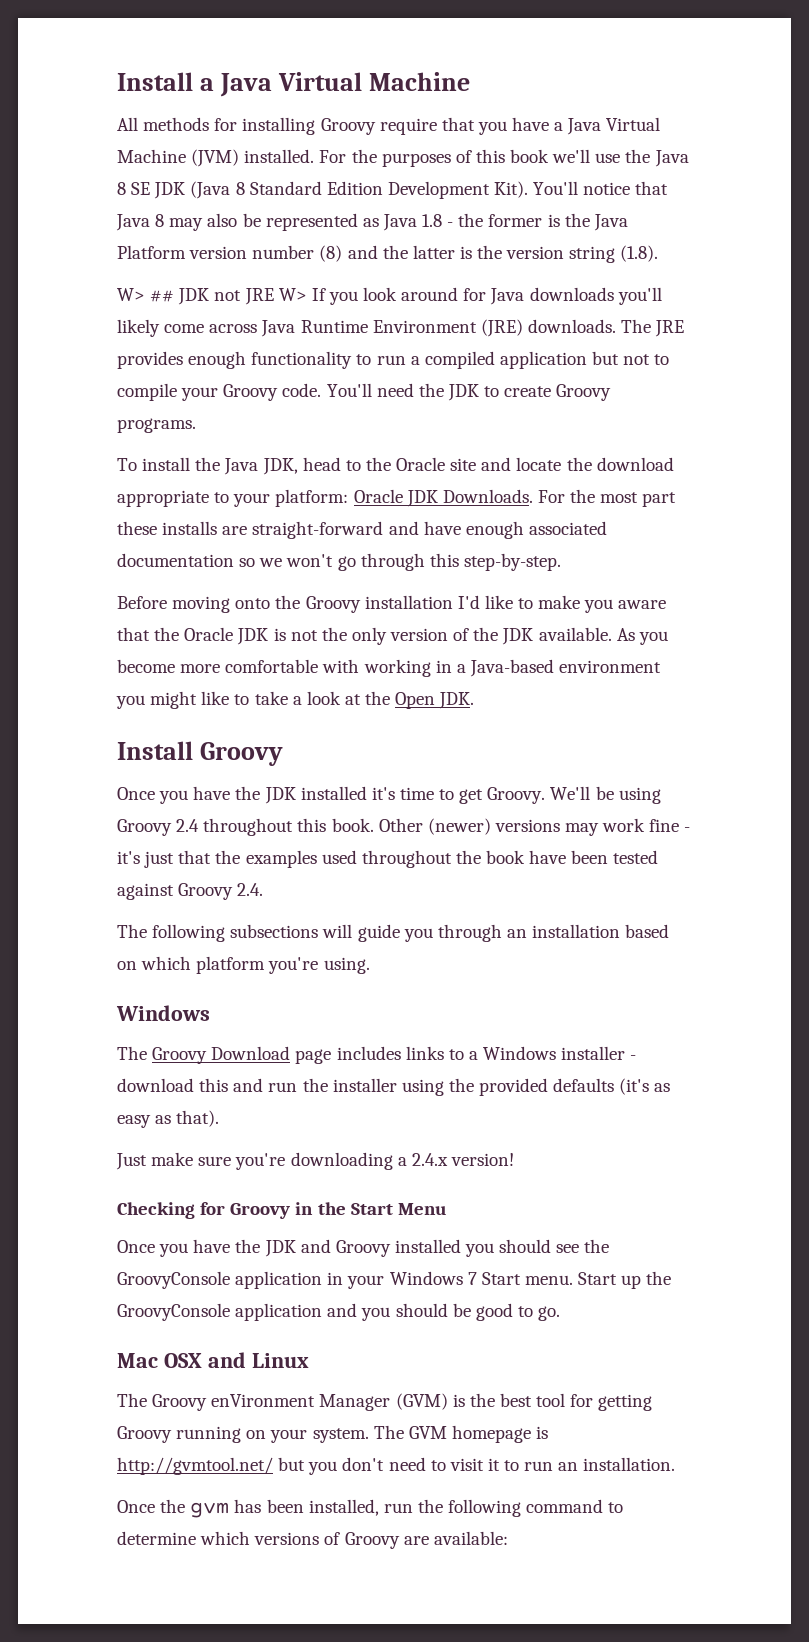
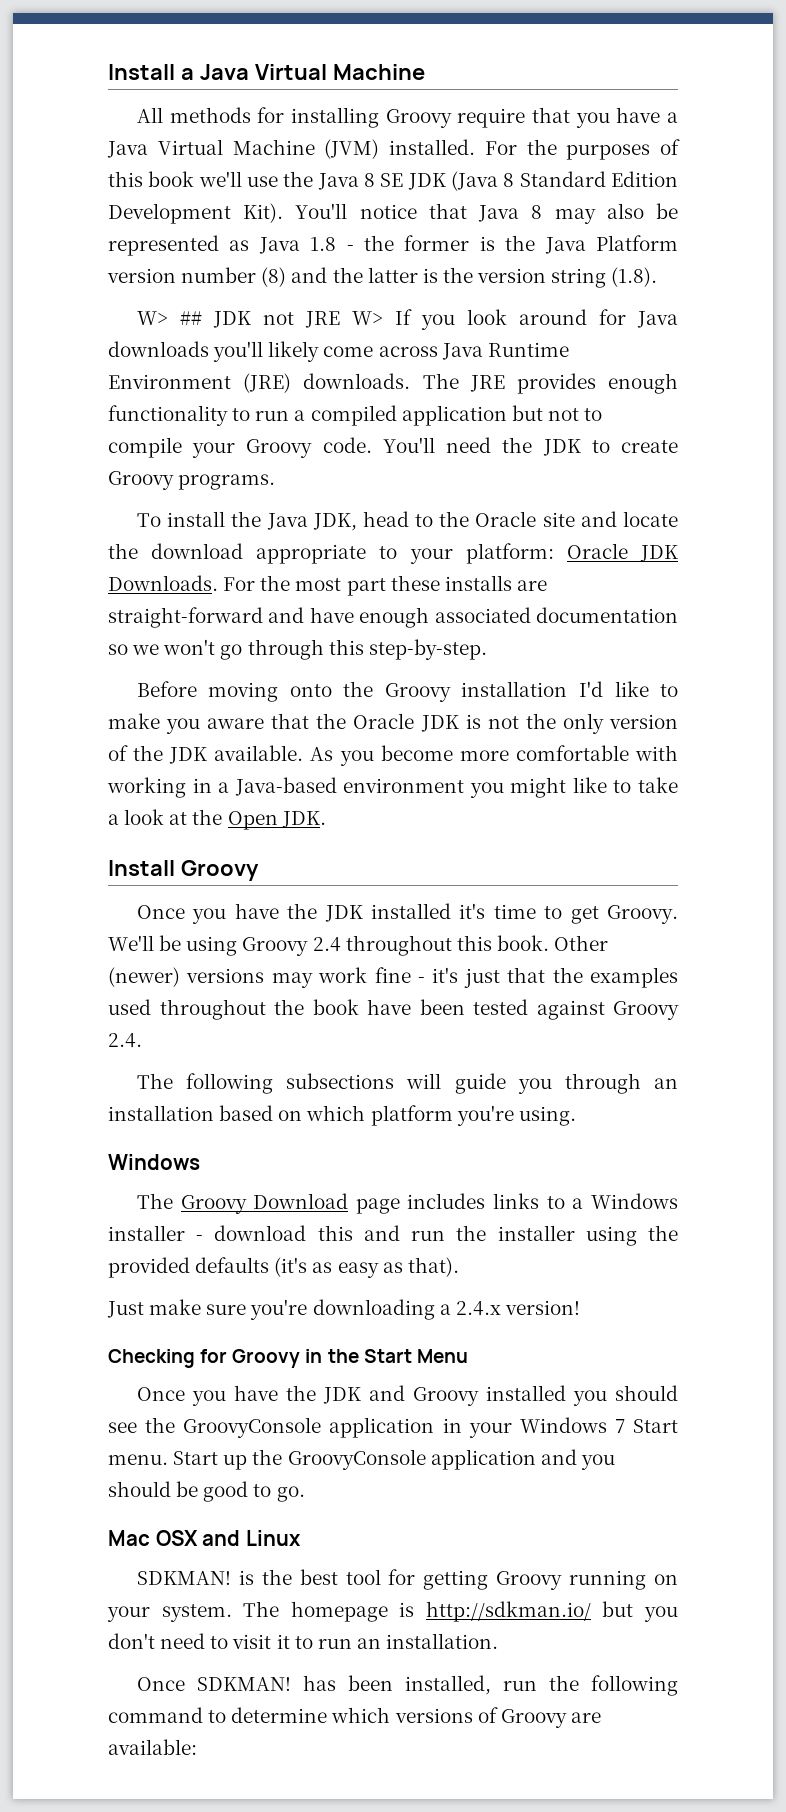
- The Groovy enVironment Manager (GVM) is the best tool for getting Groovy running on your system.
+ SDKMAN! is the best tool for getting Groovy running on your system.
- The GVM homepage is http://gvmtool.net/ but you don't need to visit it to run an installation.
+ The homepage is http://sdkman.io/ but you don't need to visit it to run an installation.
- Once the gvm has been installed, run the following command to determine which versions of Groovy are available:
+ Once SDKMAN! has been installed, run the following command to determine which versions of Groovy are available:

